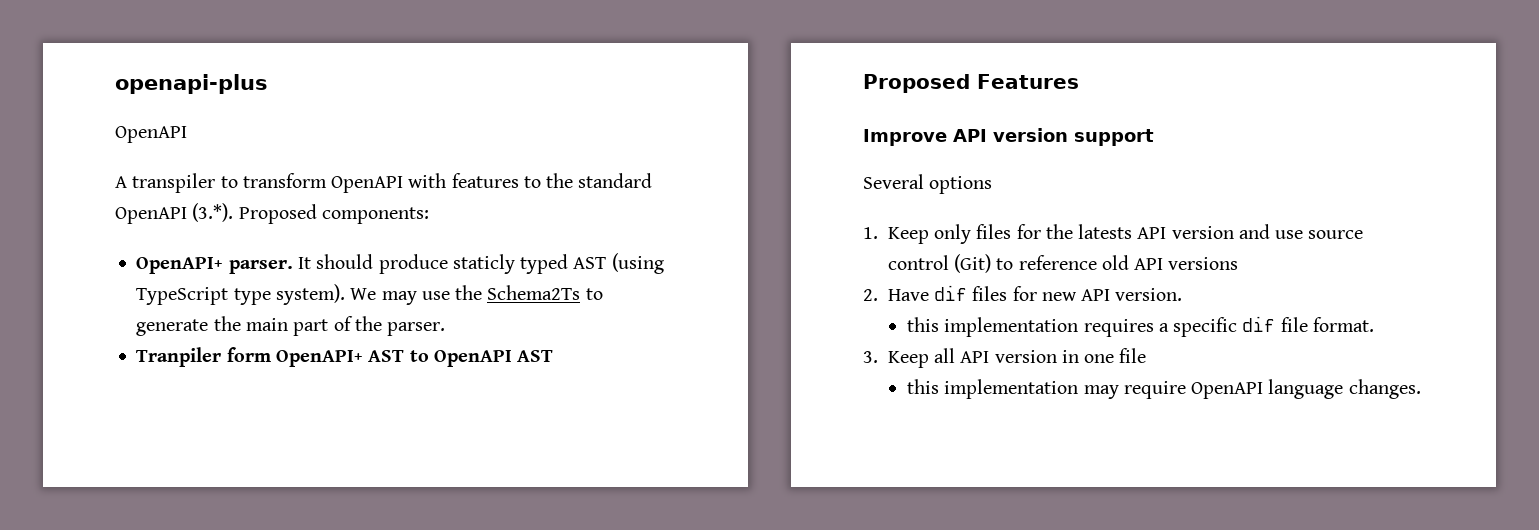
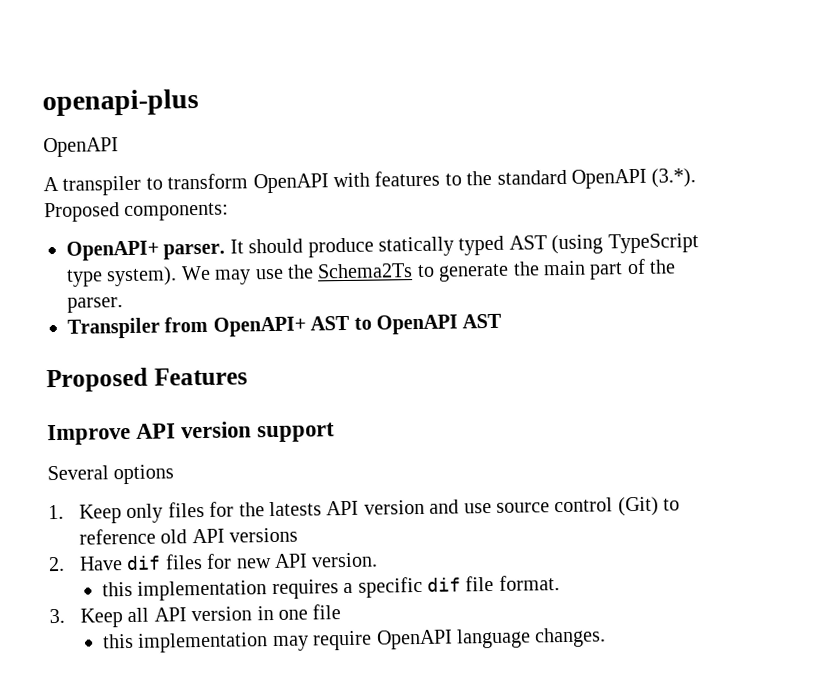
- It should produce staticly typed AST (using TypeScript type system).
+ It should produce statically typed AST (using TypeScript type system).
- Tranpiler form OpenAPI+ AST to OpenAPI AST
+ Transpiler from OpenAPI+ AST to OpenAPI AST

